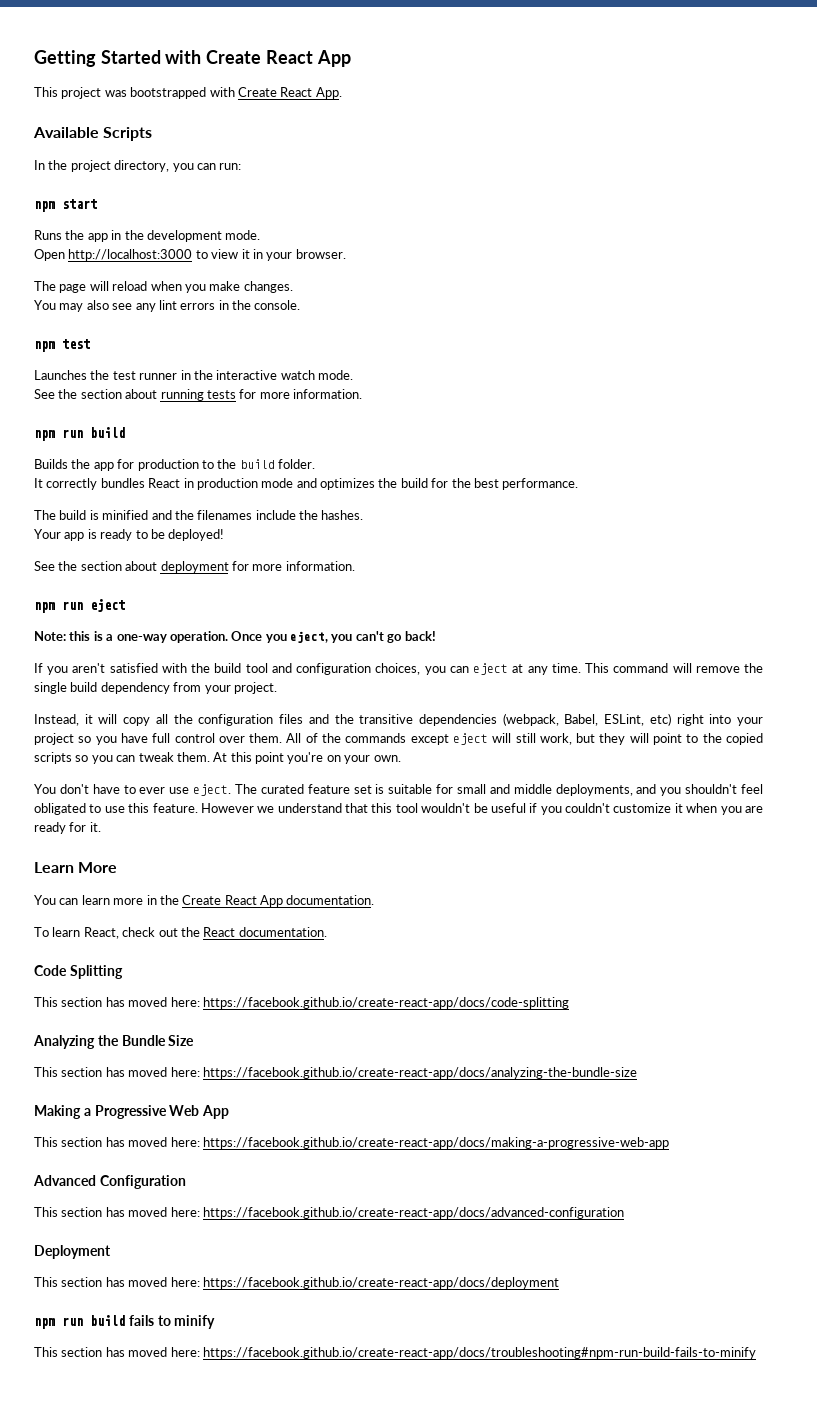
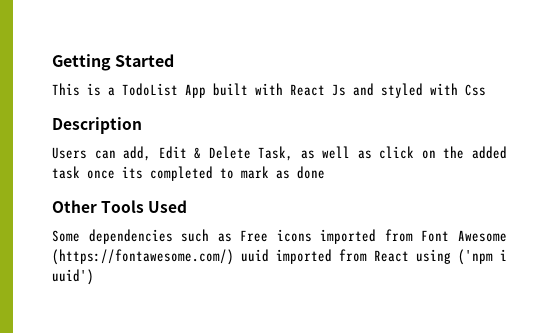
- Getting Started with Create React App
- This project was bootstrapped with Create React App.
- Available Scripts
- In the project directory, you can run:
- npm start
- Runs the app in the development mode.
- Open http://localhost:3000 to view it in your browser.
- The page will reload when you make changes.
- You may also see any lint errors in the console.
- npm test
- Launches the test runner in the interactive watch mode.
- See the section about running tests for more information.
- npm run build
- Builds the app for production to the build folder.
- It correctly bundles React in production mode and optimizes the build for the best performance.
- The build is minified and the filenames include the hashes.
- Your app is ready to be deployed!
- See the section about deployment for more information.
- npm run eject
- Note: this is a one-way operation. Once you eject, you can't go back!
- If you aren't satisfied with the build tool and configuration choices, you can eject at any time. This command will remove the single build dependency from your project.
- Instead, it will copy all the configuration files and the transitive dependencies (webpack, Babel, ESLint, etc) right into your project so you have full control over them. All of the commands except eject will still work, but they will point to the copied scripts so you can tweak them. At this point you're on your own.
- You don't have to ever use eject. The curated feature set is suitable for small and middle deployments, and you shouldn't feel obligated to use this feature. However we understand that this tool wouldn't be useful if you couldn't customize it when you are ready for it.
- Learn More
- You can learn more in the Create React App documentation.
- To learn React, check out the React documentation.
- Code Splitting
- This section has moved here: https://facebook.github.io/create-react-app/docs/code-splitting
- Analyzing the Bundle Size
- This section has moved here: https://facebook.github.io/create-react-app/docs/analyzing-the-bundle-size
- Making a Progressive Web App
- This section has moved here: https://facebook.github.io/create-react-app/docs/making-a-progressive-web-app
- Advanced Configuration
- This section has moved here: https://facebook.github.io/create-react-app/docs/advanced-configuration
- Deployment
- This section has moved here: https://facebook.github.io/create-react-app/docs/deployment
- npm run build fails to minify
- This section has moved here: https://facebook.github.io/create-react-app/docs/troubleshooting#npm-run-build-fails-to-minify
+ Getting Started
+ This is a TodoList App built with React Js and styled with Css
+ Description
+ Users can add, Edit & Delete Task, as well as click on the added task once its completed to mark as done
+ Other Tools Used
+ Some dependencies such as Free icons imported from Font Awesome (https://fontawesome.com/) uuid imported from React using ('npm i uuid')

